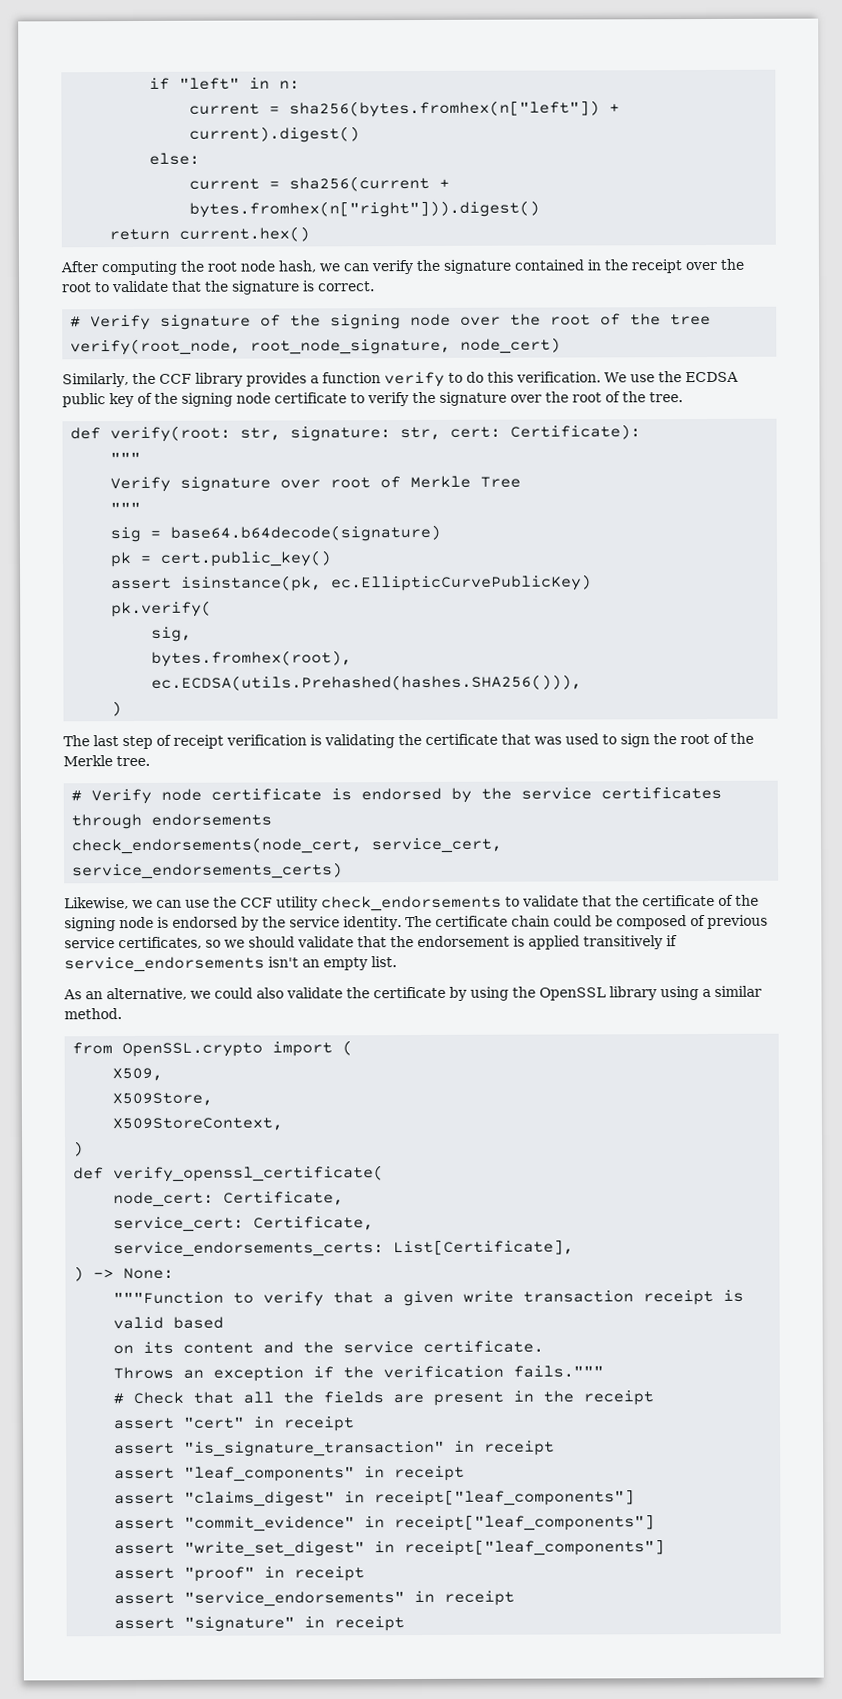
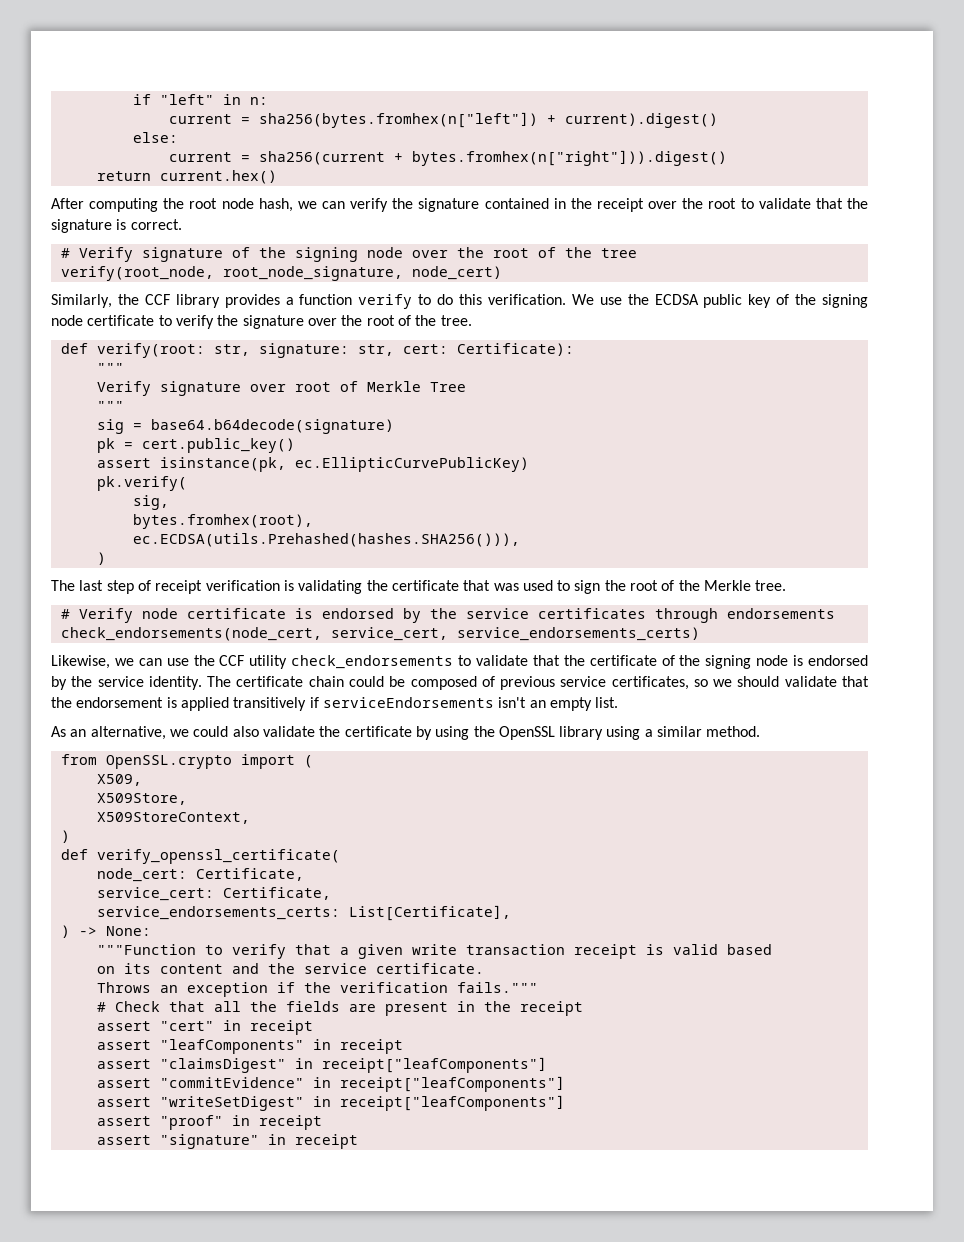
- The certificate chain could be composed of previous service certificates, so we should validate that the endorsement is applied transitively if service_endorsements isn't an empty list.
+ The certificate chain could be composed of previous service certificates, so we should validate that the endorsement is applied transitively if serviceEndorsements isn't an empty list.
- assert "is_signature_transaction" in receipt
- assert "leaf_components" in receipt
- assert "claims_digest" in receipt["leaf_components"]
- assert "commit_evidence" in receipt["leaf_components"]
- assert "write_set_digest" in receipt["leaf_components"]
+ assert "leafComponents" in receipt
+ assert "claimsDigest" in receipt["leafComponents"]
+ assert "commitEvidence" in receipt["leafComponents"]
+ assert "writeSetDigest" in receipt["leafComponents"]
- assert "service_endorsements" in receipt

